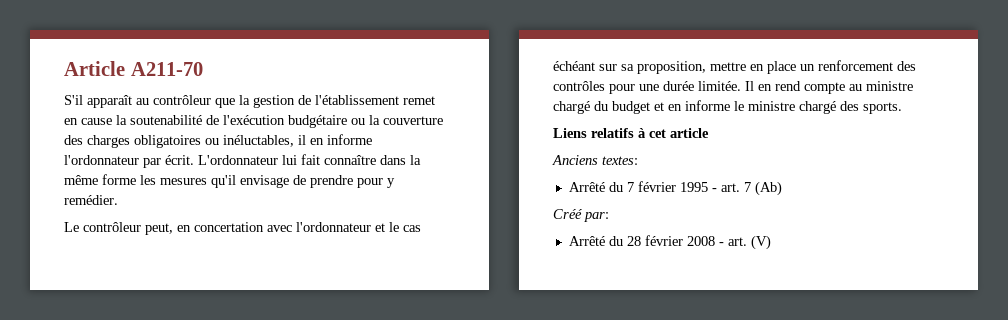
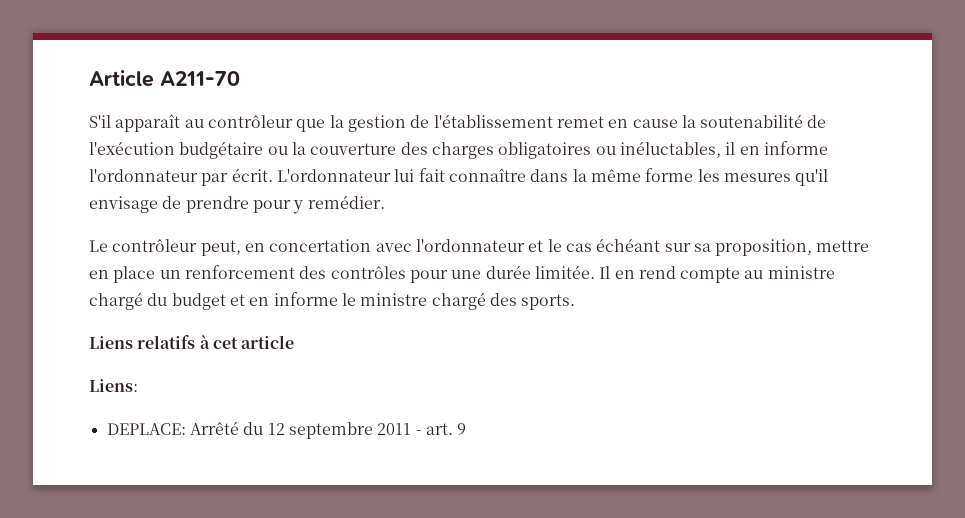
- Anciens textes:
- Arrêté du 7 février 1995 - art. 7 (Ab)
- Créé par:
- Arrêté du 28 février 2008 - art. (V)
+ Liens:
+ DEPLACE: Arrêté du 12 septembre 2011 - art. 9

